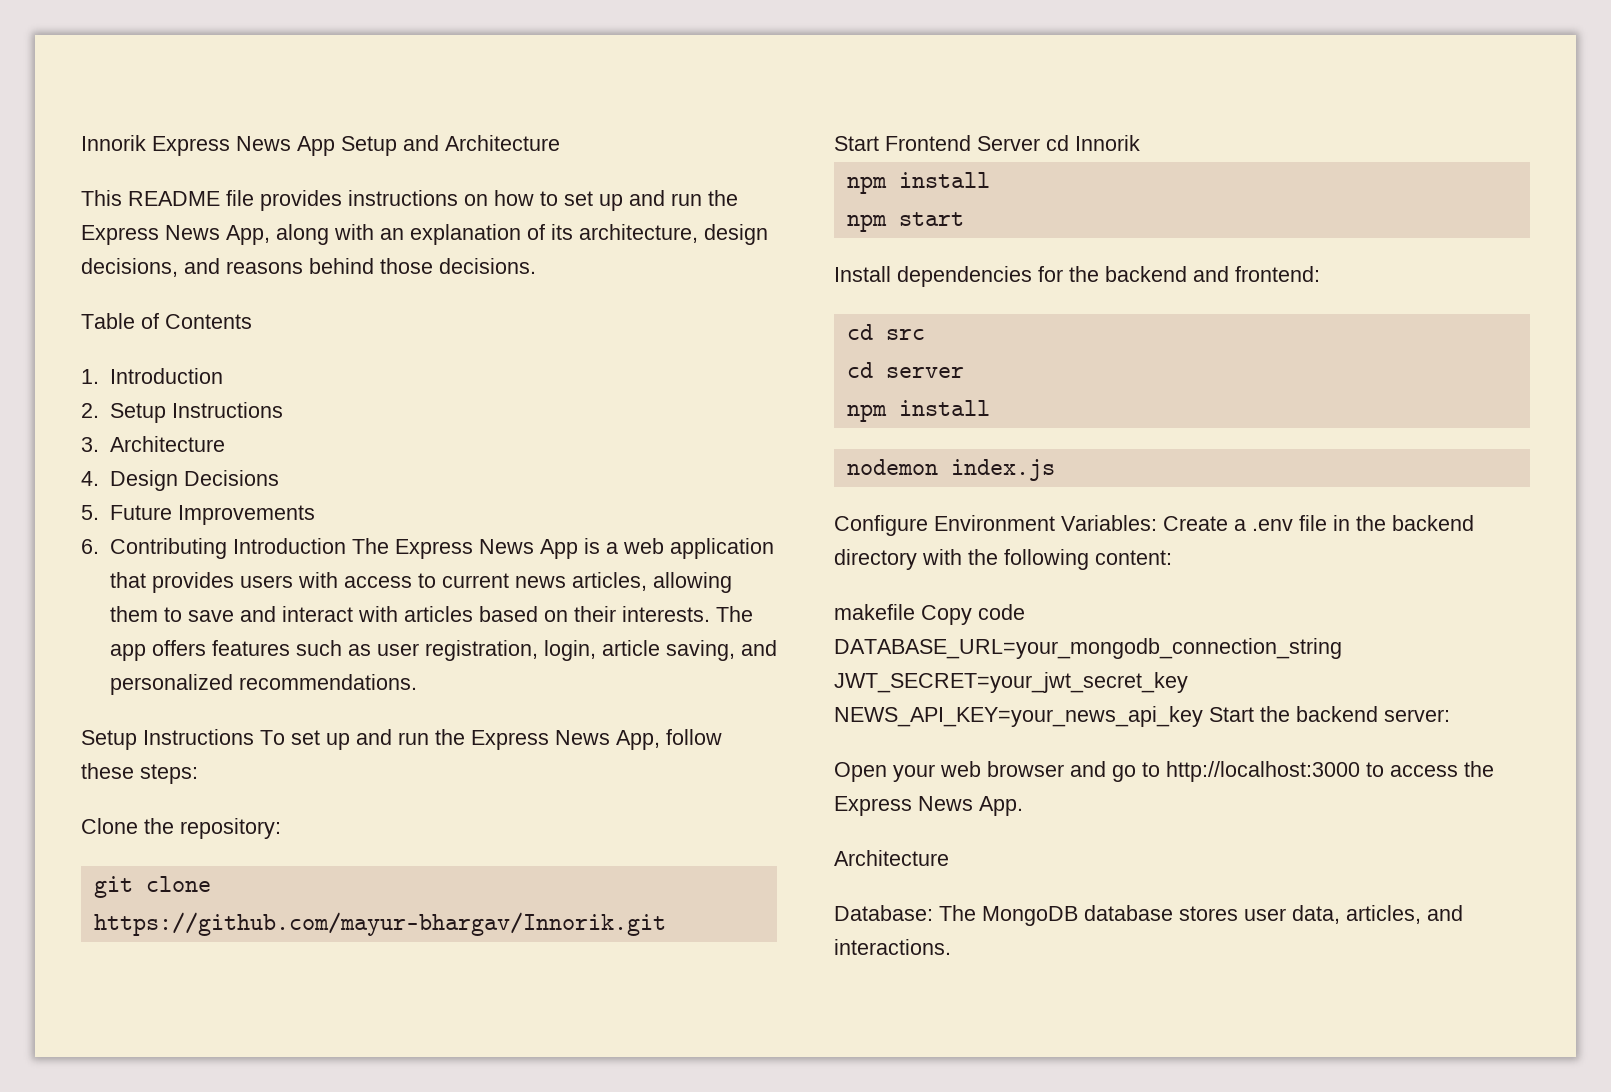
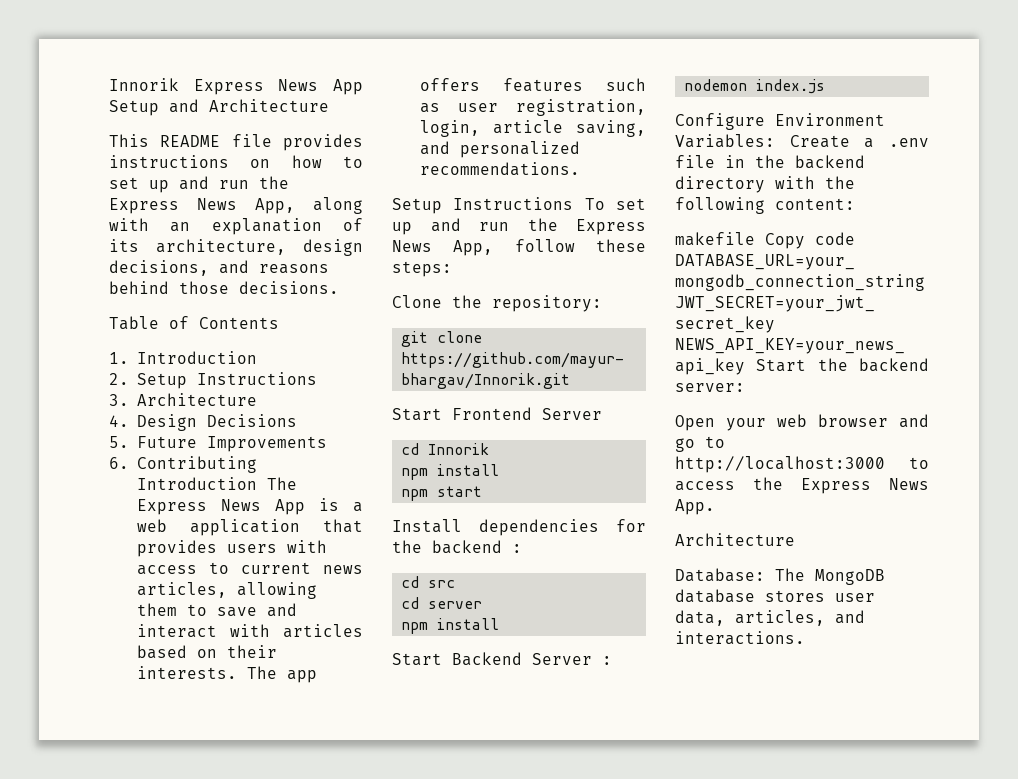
- Start Frontend Server cd Innorik
+ Start Frontend Server
+ cd Innorik
- Install dependencies for the backend and frontend:
+ Install dependencies for the backend :
+ Start Backend Server :

